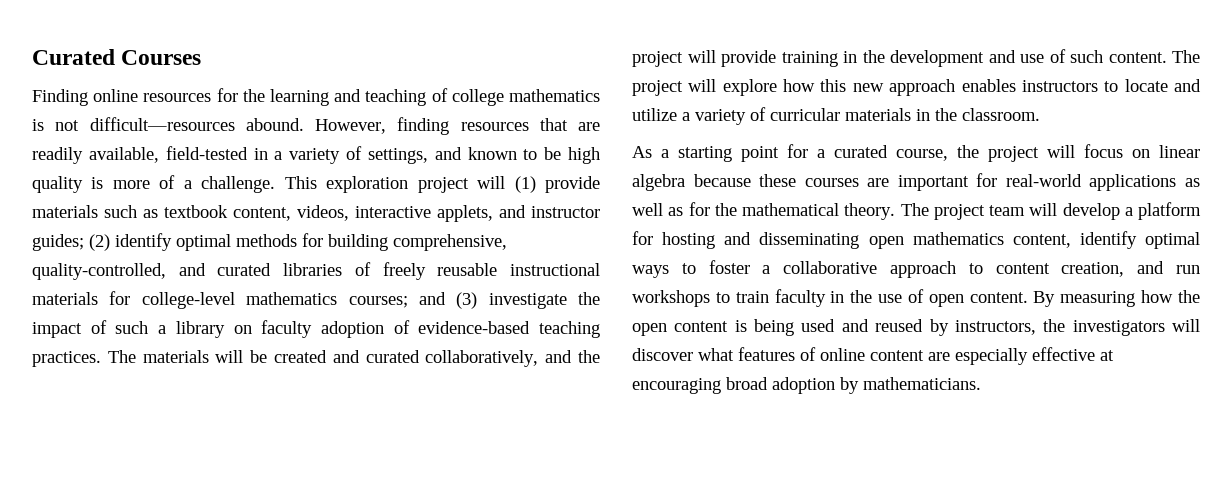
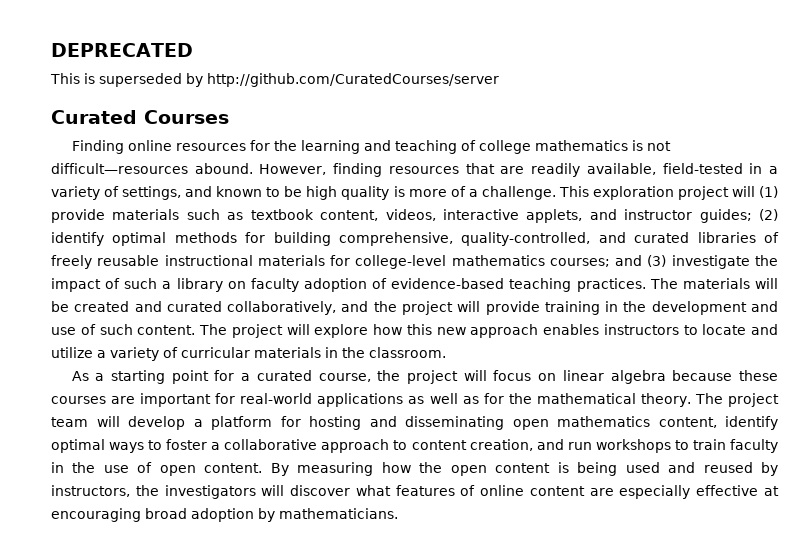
+ DEPRECATED
+ This is superseded by http://github.com/CuratedCourses/server

